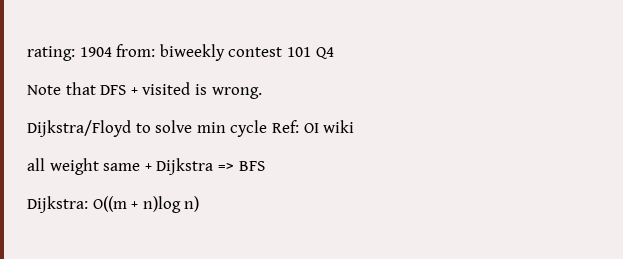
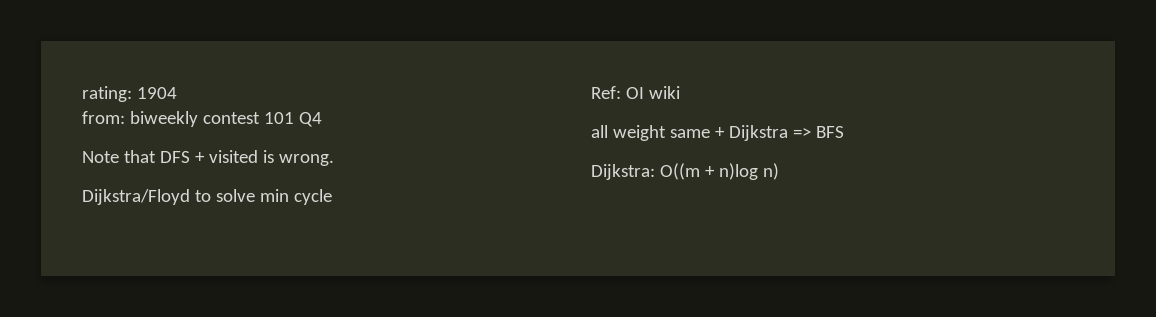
- rating: 1904 from: biweekly contest 101 Q4
+ rating: 1904
+ from: biweekly contest 101 Q4
- Dijkstra/Floyd to solve min cycle Ref: OI wiki
+ Dijkstra/Floyd to solve min cycle
+ Ref: OI wiki

